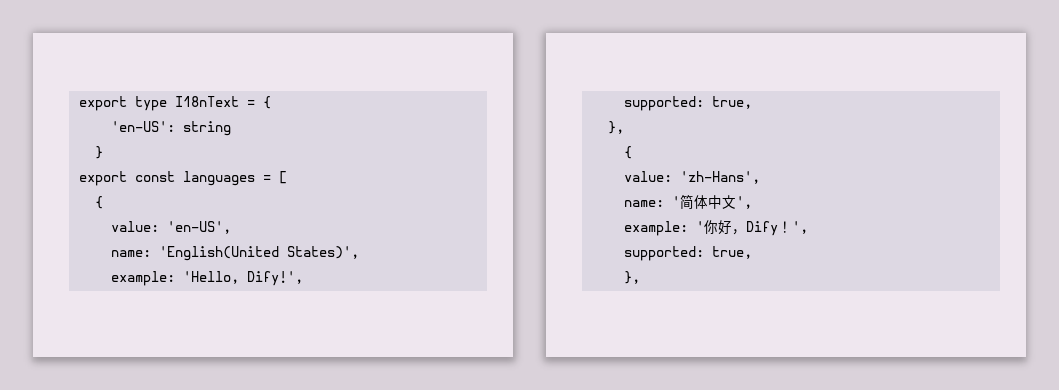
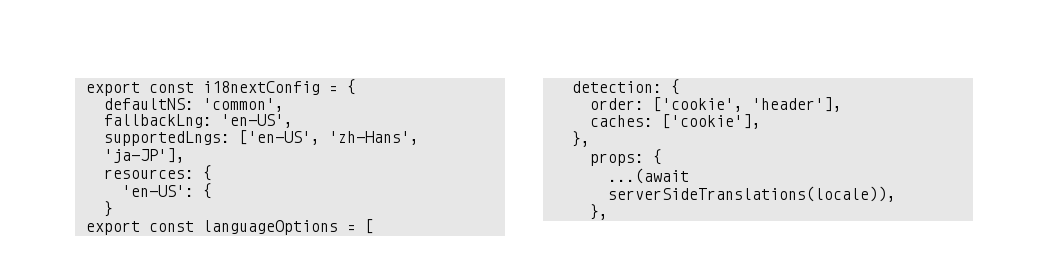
- export type I18nText = {
+ export const i18nextConfig = {
+ defaultNS: 'common',
+ fallbackLng: 'en-US',
+ supportedLngs: ['en-US', 'zh-Hans', 'ja-JP'],
+ resources: {
- 'en-US': string
+ 'en-US': {
- export const languages = [
- {
- value: 'en-US',
- name: 'English(United States)',
- example: 'Hello, Dify!',
- supported: true,
+ export const languageOptions = [
+ detection: {
+ order: ['cookie', 'header'],
+ caches: ['cookie'],
  },
- {
- value: 'zh-Hans',
- name: '简体中文',
- example: '你好，Dify！',
- supported: true,
+ props: {
+ ...(await serverSideTranslations(locale)),

